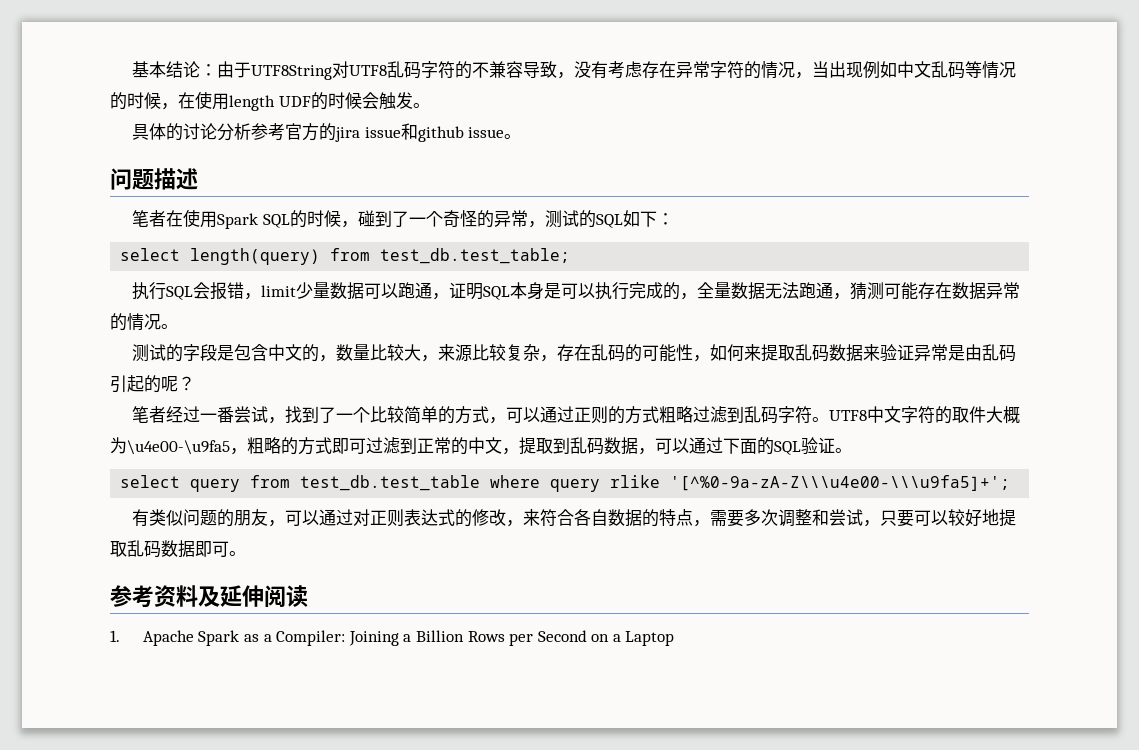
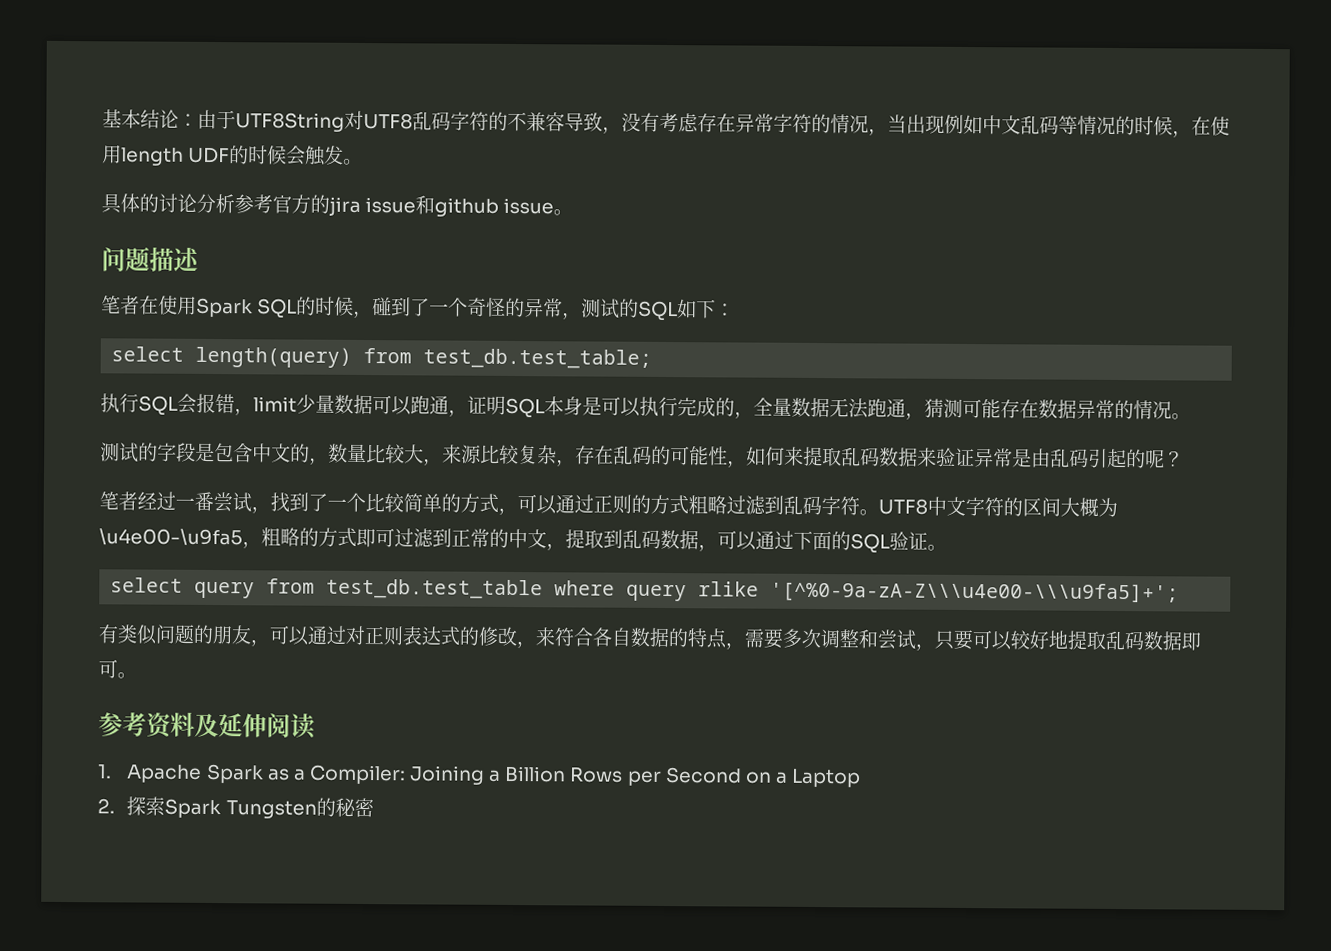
- UTF8中文字符的取件大概为\u4e00-\u9fa5，粗略的方式即可过滤到正常的中文，提取到乱码数据，可以通过下面的SQL验证。
+ UTF8中文字符的区间大概为\u4e00-\u9fa5，粗略的方式即可过滤到正常的中文，提取到乱码数据，可以通过下面的SQL验证。
+ 2.探索Spark Tungsten的秘密

